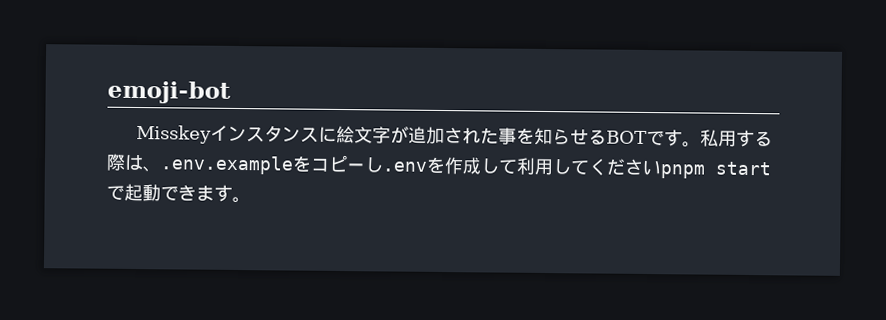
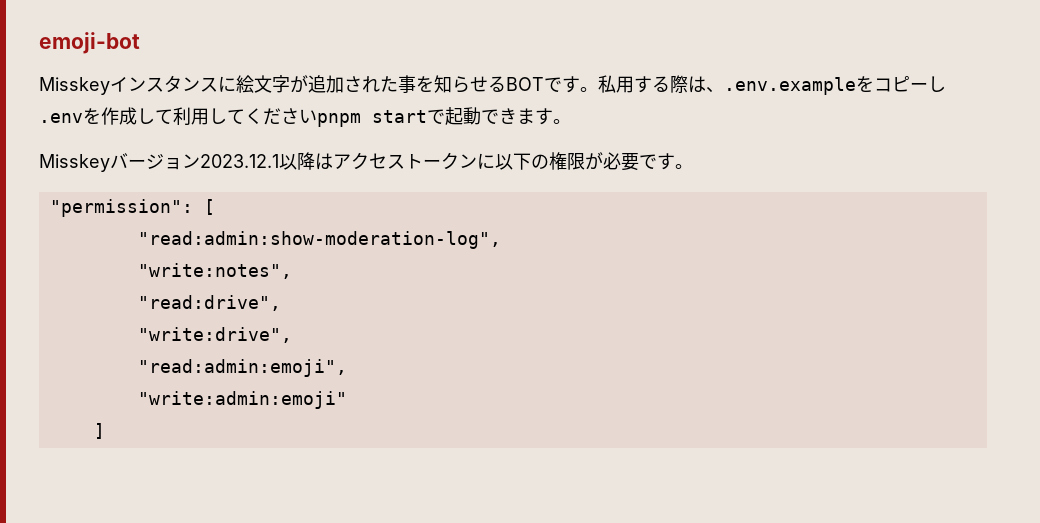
+ Misskeyバージョン2023.12.1以降はアクセストークンに以下の権限が必要です。
+ "permission": [
+ "read:admin:show-moderation-log",
+ "write:notes",
+ "read:drive",
+ "write:drive",
+ "read:admin:emoji",
+ "write:admin:emoji"
+ ]

